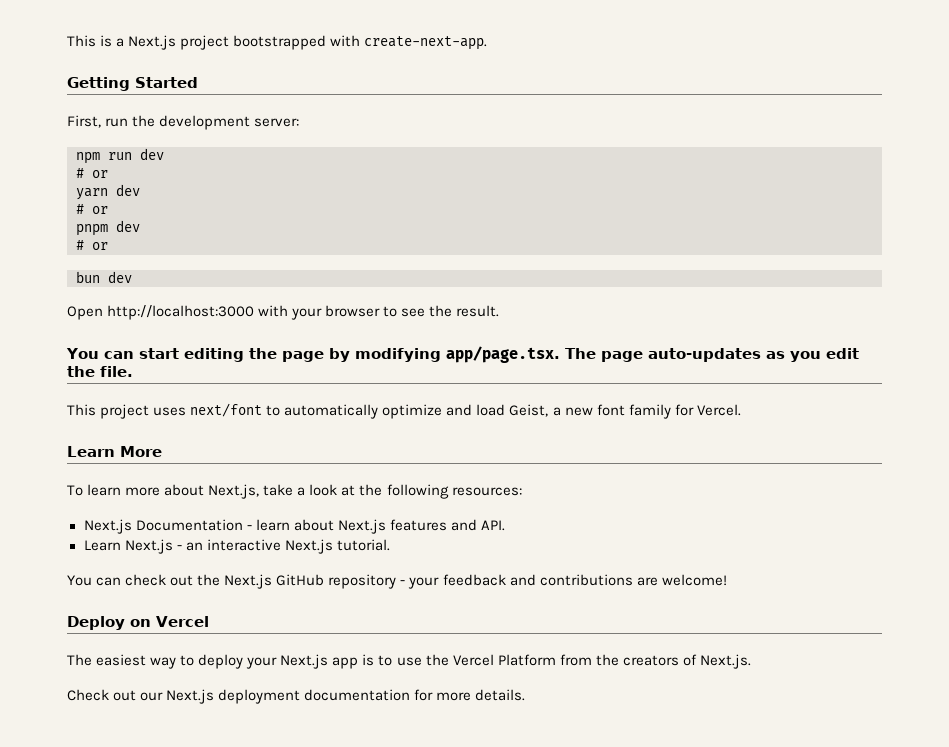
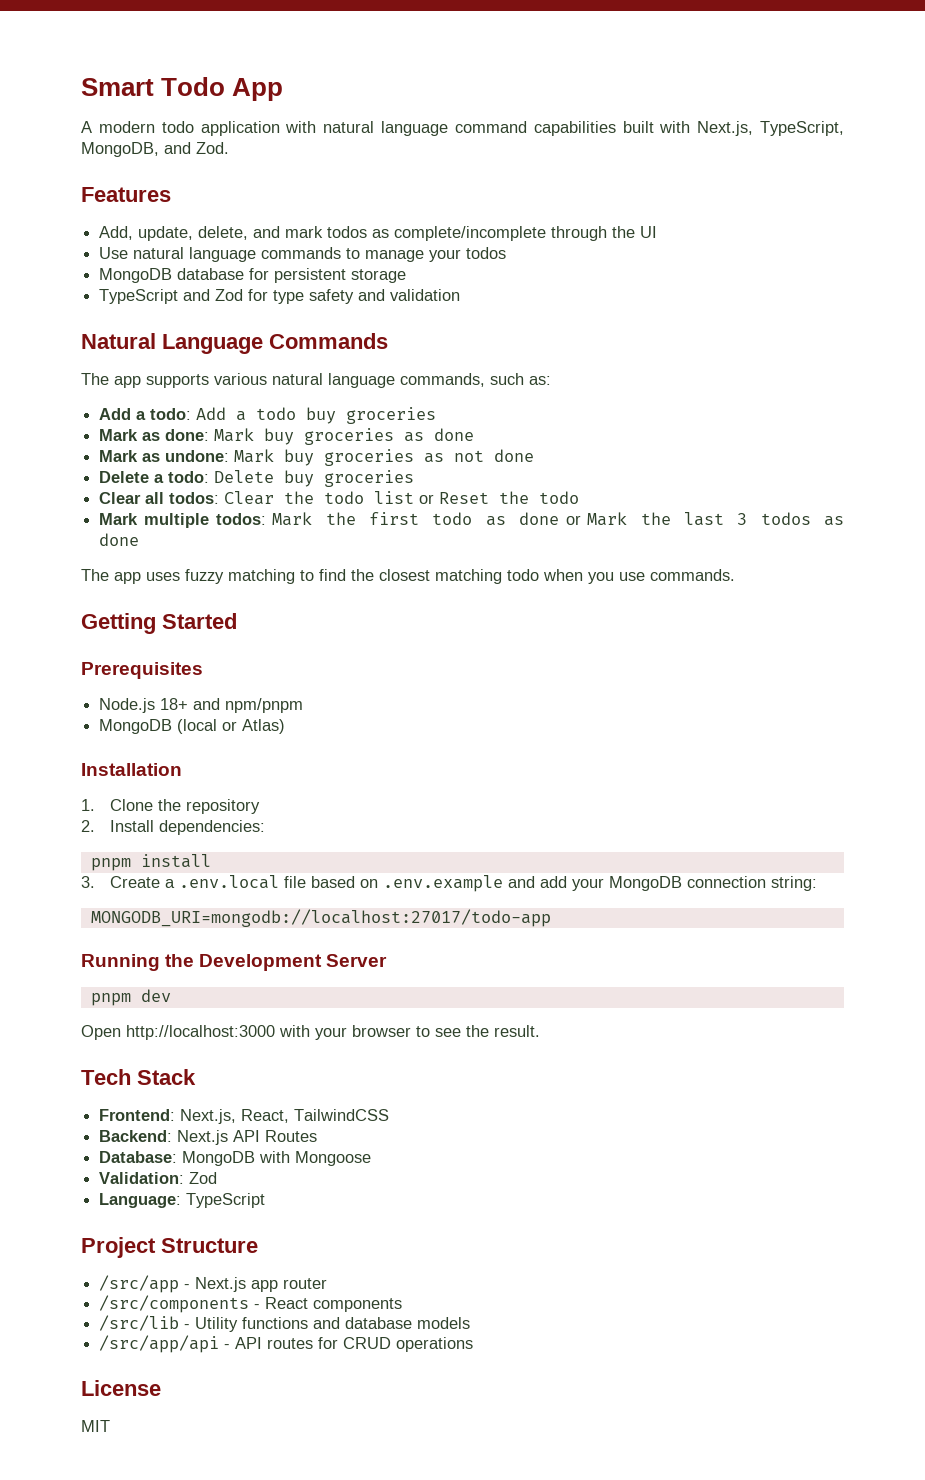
- This is a Next.js project bootstrapped with create-next-app.
+ Smart Todo App
+ A modern todo application with natural language command capabilities built with Next.js, TypeScript, MongoDB, and Zod.
+ Features
+ Add, update, delete, and mark todos as complete/incomplete through the UI
+ Use natural language commands to manage your todos
+ MongoDB database for persistent storage
+ TypeScript and Zod for type safety and validation
+ Natural Language Commands
+ The app supports various natural language commands, such as:
+ Add a todo: Add a todo buy groceries
+ Mark as done: Mark buy groceries as done
+ Mark as undone: Mark buy groceries as not done
+ Delete a todo: Delete buy groceries
+ Clear all todos: Clear the todo list or Reset the todo
+ Mark multiple todos: Mark the first todo as done or Mark the last 3 todos as done
+ The app uses fuzzy matching to find the closest matching todo when you use commands.
  Getting Started
- First, run the development server:
- npm run dev
- # or
- yarn dev
- # or
+ Prerequisites
+ Node.js 18+ and npm/pnpm
+ MongoDB (local or Atlas)
+ Installation
+ 1. Clone the repository
+ 2. Install dependencies:
+ pnpm install
+ 3. Create a .env.local file based on .env.example and add your MongoDB connection string:
+ MONGODB_URI=mongodb://localhost:27017/todo-app
+ Running the Development Server
  pnpm dev
- # or
- bun dev
- You can start editing the page by modifying app/page.tsx. The page auto-updates as you edit the file.
- This project uses next/font to automatically optimize and load Geist, a new font family for Vercel.
- Learn More
- To learn more about Next.js, take a look at the following resources:
- Next.js Documentation - learn about Next.js features and API.
- Learn Next.js - an interactive Next.js tutorial.
- You can check out the Next.js GitHub repository - your feedback and contributions are welcome!
- Deploy on Vercel
- The easiest way to deploy your Next.js app is to use the Vercel Platform from the creators of Next.js.
- Check out our Next.js deployment documentation for more details.
+ Tech Stack
+ Frontend: Next.js, React, TailwindCSS
+ Backend: Next.js API Routes
+ Database: MongoDB with Mongoose
+ Validation: Zod
+ Language: TypeScript
+ Project Structure
+ /src/app - Next.js app router
+ /src/components - React components
+ /src/lib - Utility functions and database models
+ /src/app/api - API routes for CRUD operations
+ License
+ MIT

